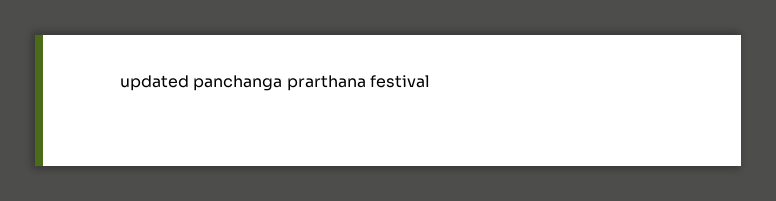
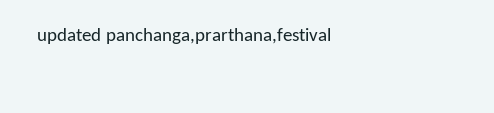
- updated panchanga prarthana festival
+ updated panchanga,prarthana,festival

